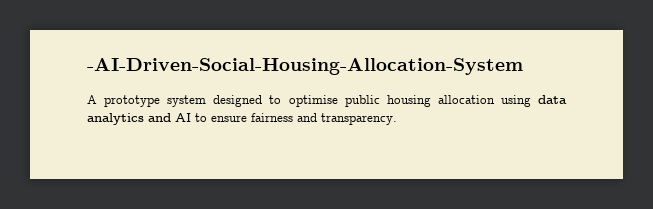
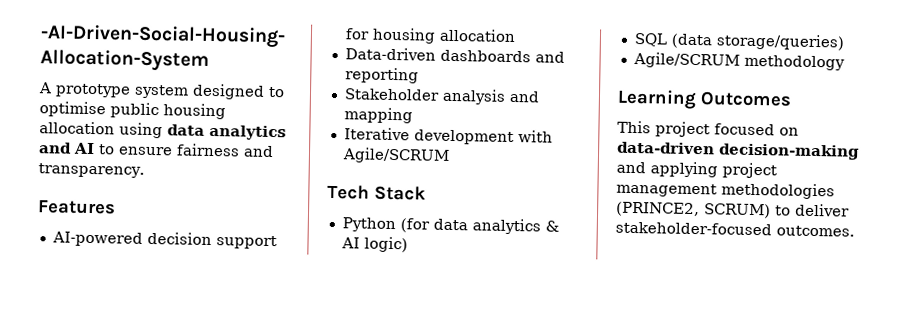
+ Features
+ AI-powered decision support for housing allocation
+ Data-driven dashboards and reporting
+ Stakeholder analysis and mapping
+ Iterative development with Agile/SCRUM
+ Tech Stack
+ Python (for data analytics & AI logic)
+ SQL (data storage/queries)
+ Agile/SCRUM methodology
+ Learning Outcomes
+ This project focused on data-driven decision-making and applying project management methodologies (PRINCE2, SCRUM) to deliver stakeholder-focused outcomes.

